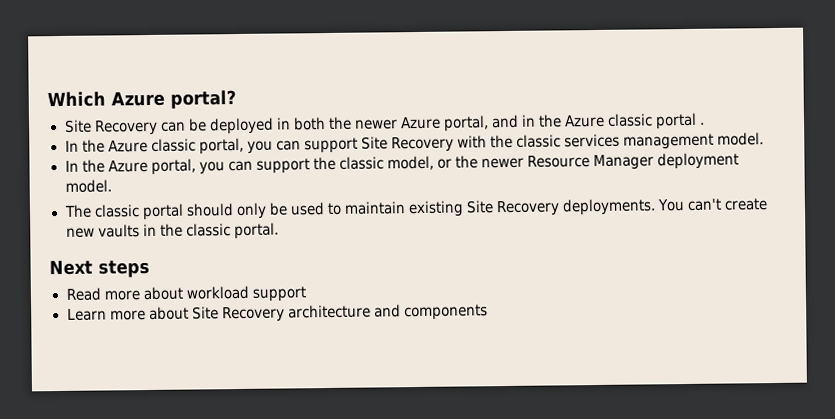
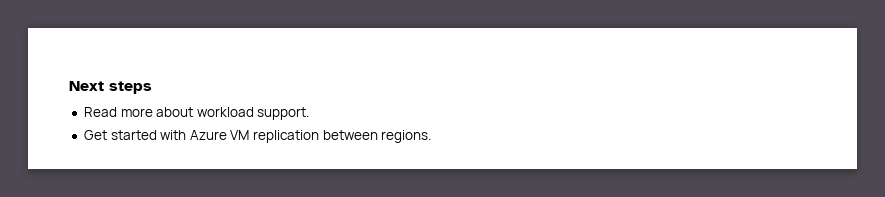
- Which Azure portal?
- Site Recovery can be deployed in both the newer Azure portal, and in the Azure classic portal .
- In the Azure classic portal, you can support Site Recovery with the classic services management model.
- In the Azure portal, you can support the classic model, or the newer Resource Manager deployment model.
- The classic portal should only be used to maintain existing Site Recovery deployments. You can't create new vaults in the classic portal.
- Read more about workload support
- Learn more about Site Recovery architecture and components
+ Read more about workload support.
+ Get started with Azure VM replication between regions.

